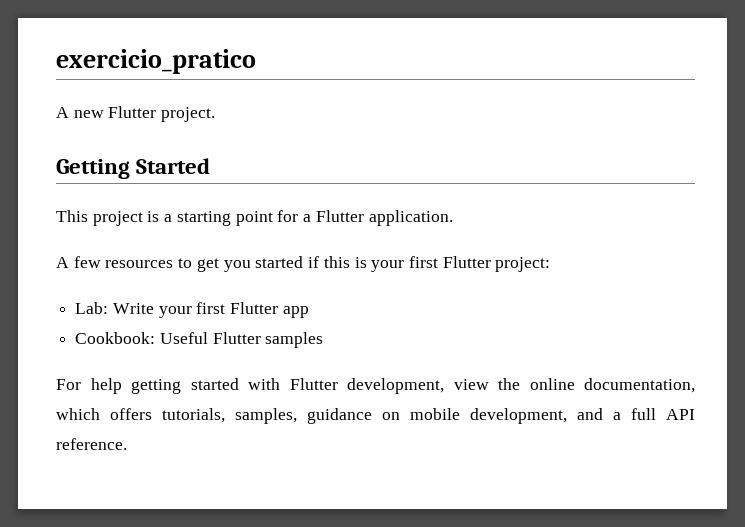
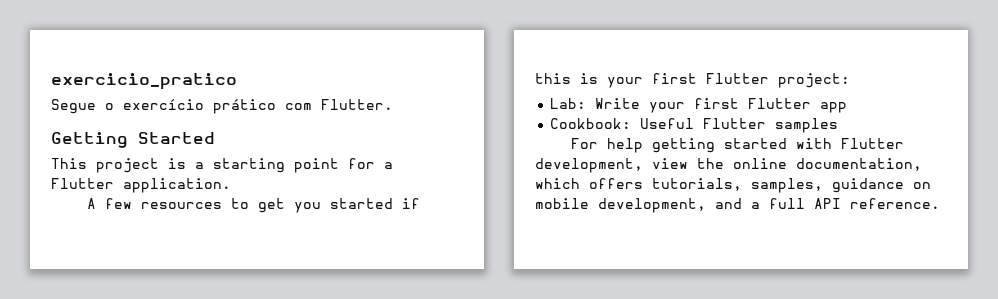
- A new Flutter project.
+ Segue o exercício prático com Flutter.

